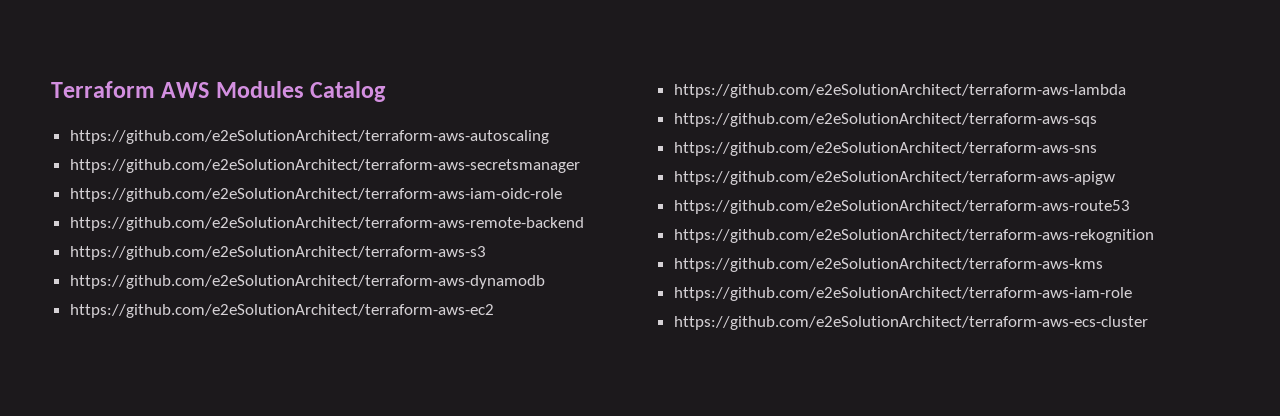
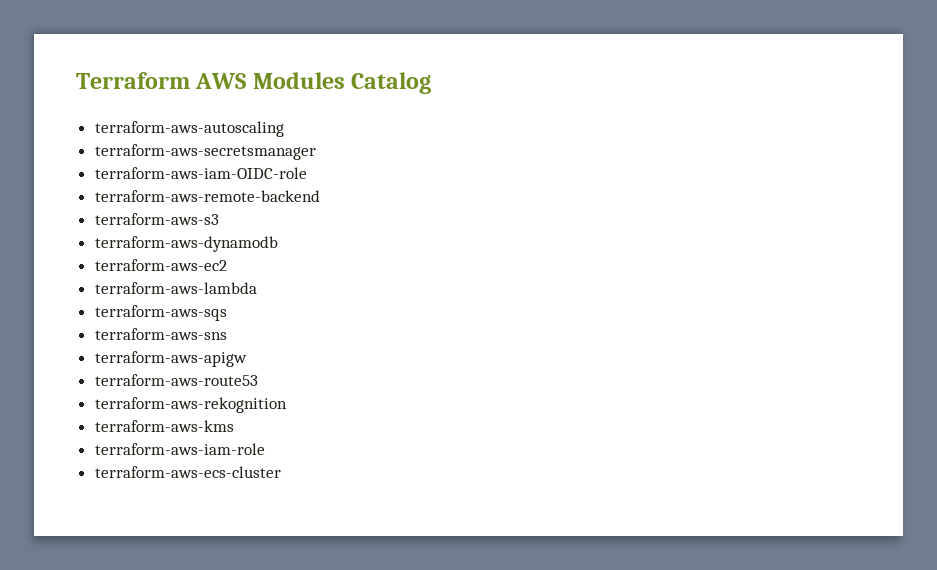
- https://github.com/e2eSolutionArchitect/terraform-aws-autoscaling
- https://github.com/e2eSolutionArchitect/terraform-aws-secretsmanager
- https://github.com/e2eSolutionArchitect/terraform-aws-iam-oidc-role
- https://github.com/e2eSolutionArchitect/terraform-aws-remote-backend
- https://github.com/e2eSolutionArchitect/terraform-aws-s3
- https://github.com/e2eSolutionArchitect/terraform-aws-dynamodb
- https://github.com/e2eSolutionArchitect/terraform-aws-ec2
- https://github.com/e2eSolutionArchitect/terraform-aws-lambda
- https://github.com/e2eSolutionArchitect/terraform-aws-sqs
- https://github.com/e2eSolutionArchitect/terraform-aws-sns
- https://github.com/e2eSolutionArchitect/terraform-aws-apigw
- https://github.com/e2eSolutionArchitect/terraform-aws-route53
- https://github.com/e2eSolutionArchitect/terraform-aws-rekognition
- https://github.com/e2eSolutionArchitect/terraform-aws-kms
- https://github.com/e2eSolutionArchitect/terraform-aws-iam-role
- https://github.com/e2eSolutionArchitect/terraform-aws-ecs-cluster
+ terraform-aws-autoscaling
+ terraform-aws-secretsmanager
+ terraform-aws-iam-OIDC-role
+ terraform-aws-remote-backend
+ terraform-aws-s3
+ terraform-aws-dynamodb
+ terraform-aws-ec2
+ terraform-aws-lambda
+ terraform-aws-sqs
+ terraform-aws-sns
+ terraform-aws-apigw
+ terraform-aws-route53
+ terraform-aws-rekognition
+ terraform-aws-kms
+ terraform-aws-iam-role
+ terraform-aws-ecs-cluster

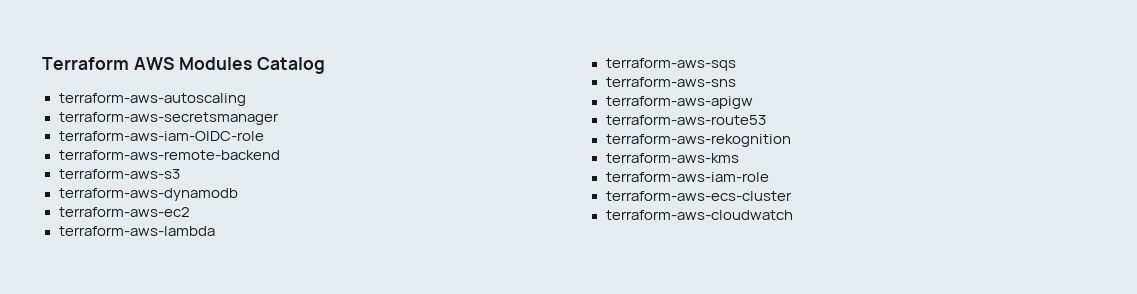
+ terraform-aws-cloudwatch

